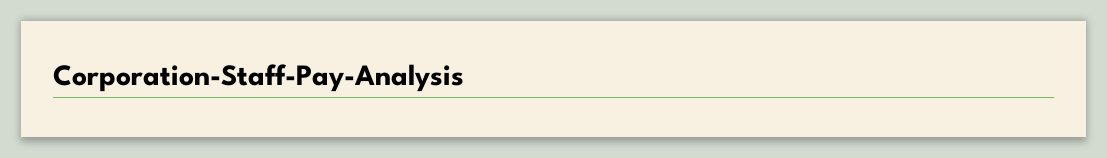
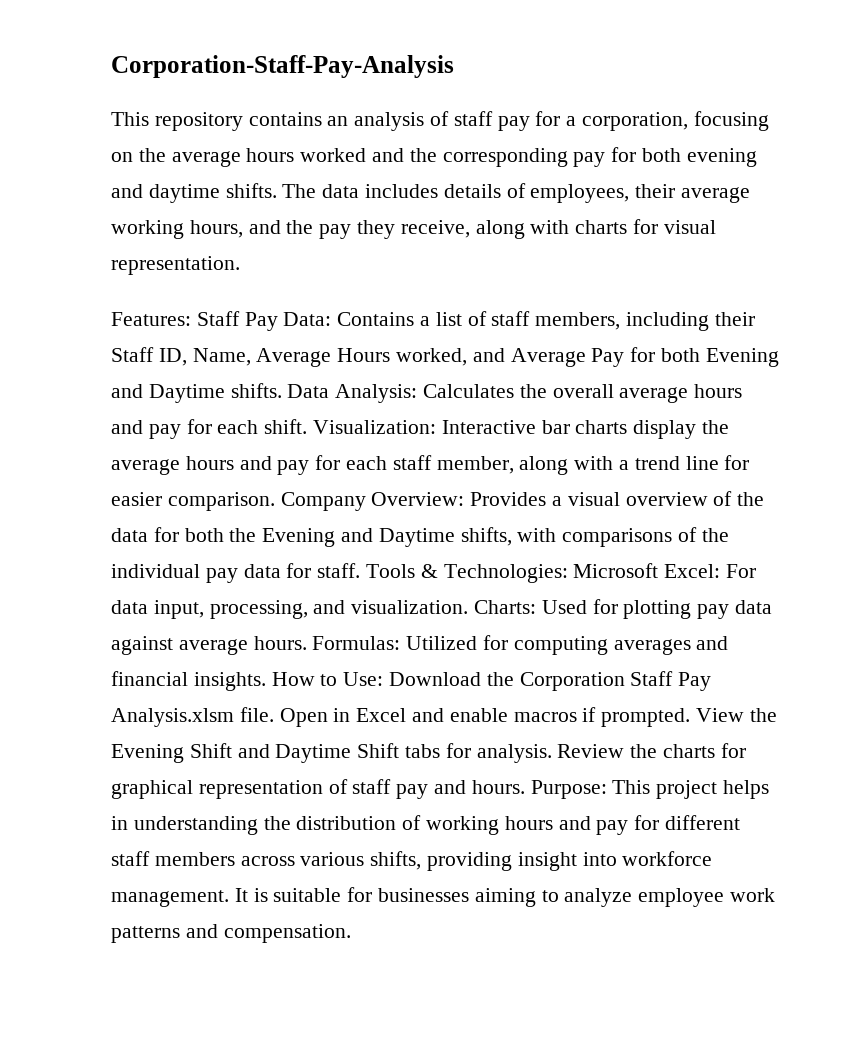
+ This repository contains an analysis of staff pay for a corporation, focusing on the average hours worked and the corresponding pay for both evening and daytime shifts. The data includes details of employees, their average working hours, and the pay they receive, along with charts for visual representation.
+ Features: Staff Pay Data: Contains a list of staff members, including their Staff ID, Name, Average Hours worked, and Average Pay for both Evening and Daytime shifts. Data Analysis: Calculates the overall average hours and pay for each shift. Visualization: Interactive bar charts display the average hours and pay for each staff member, along with a trend line for easier comparison. Company Overview: Provides a visual overview of the data for both the Evening and Daytime shifts, with comparisons of the individual pay data for staff. Tools & Technologies: Microsoft Excel: For data input, processing, and visualization. Charts: Used for plotting pay data against average hours. Formulas: Utilized for computing averages and financial insights. How to Use: Download the Corporation Staff Pay Analysis.xlsm file. Open in Excel and enable macros if prompted. View the Evening Shift and Daytime Shift tabs for analysis. Review the charts for graphical representation of staff pay and hours. Purpose: This project helps in understanding the distribution of working hours and pay for different staff members across various shifts, providing insight into workforce management. It is suitable for businesses aiming to analyze employee work patterns and compensation.

